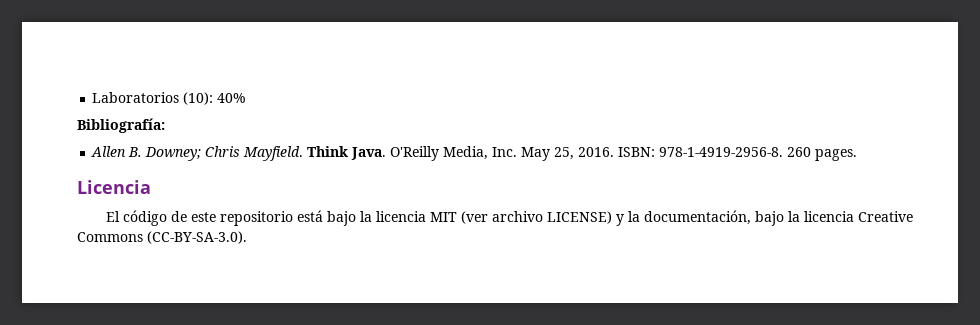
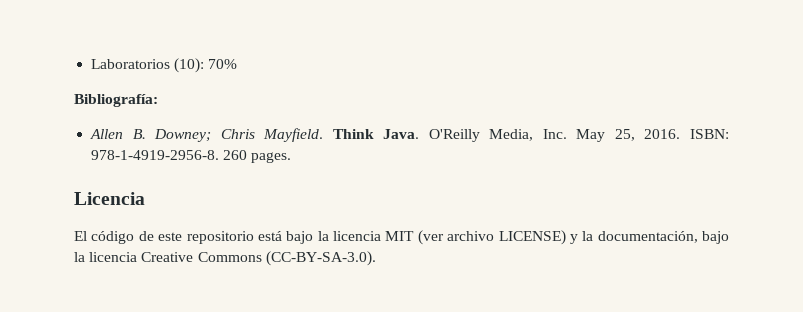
- Laboratorios (10): 40%
+ Laboratorios (10): 70%

